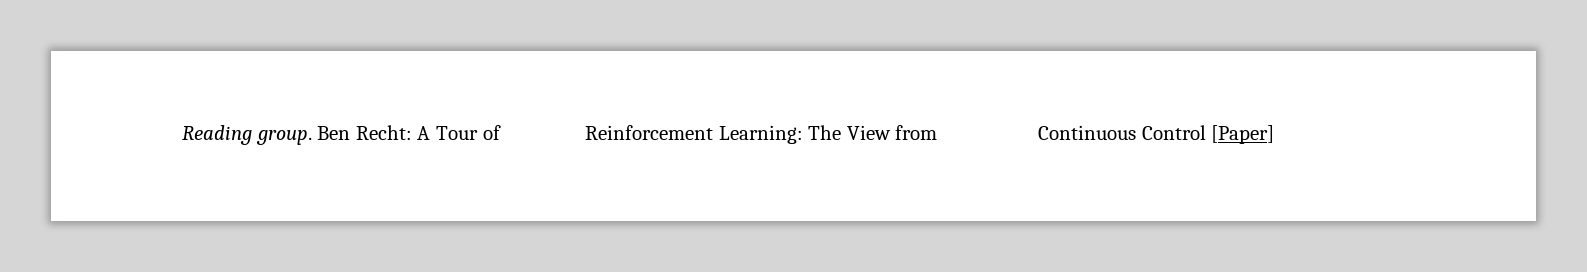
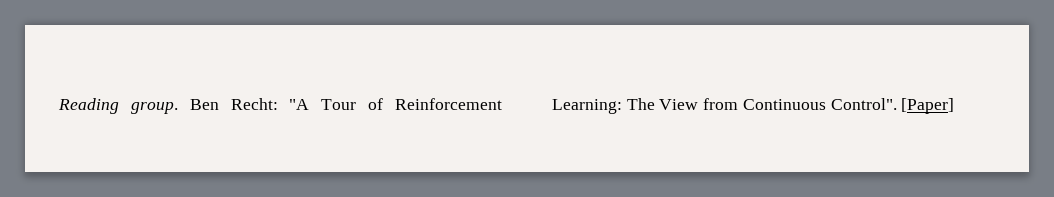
- Ben Recht: A Tour of Reinforcement Learning: The View from Continuous Control [Paper]
+ Ben Recht: "A Tour of Reinforcement Learning: The View from Continuous Control". [Paper]

